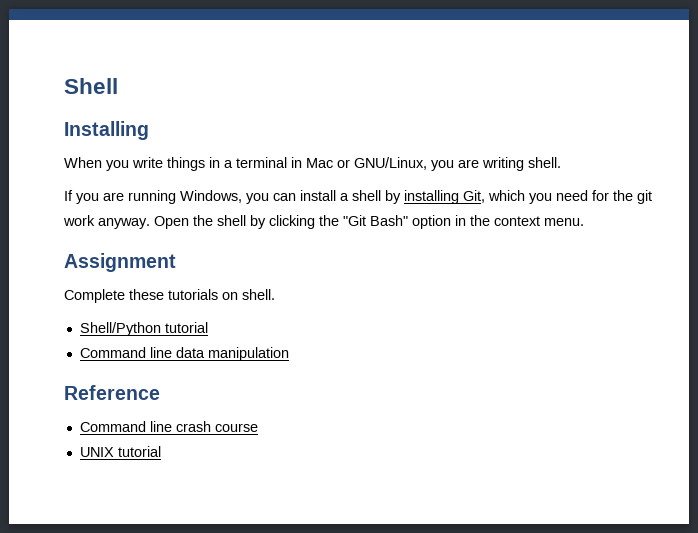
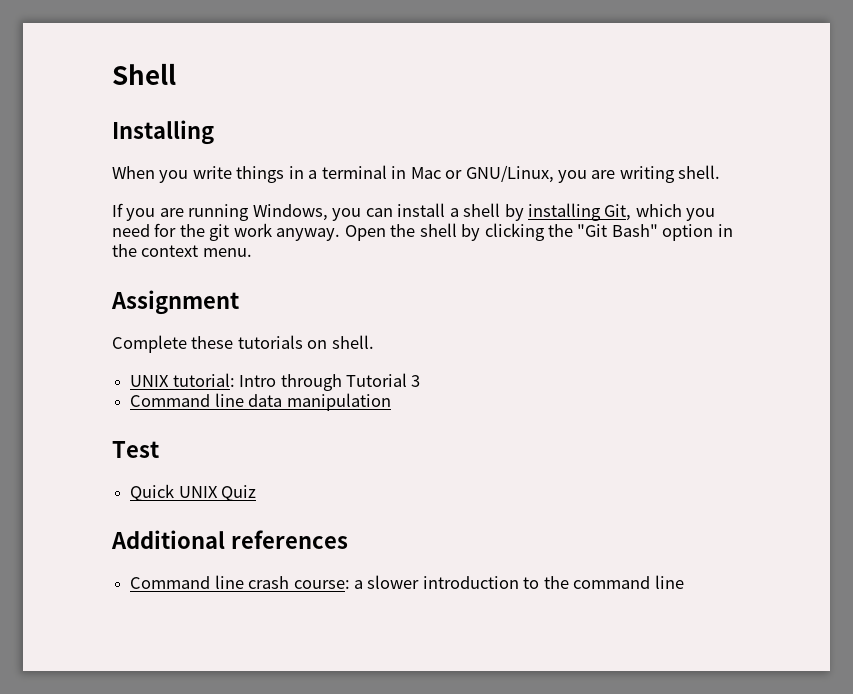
- Shell/Python tutorial
+ UNIX tutorial: Intro through Tutorial 3
  Command line data manipulation
- Reference
- Command line crash course
- UNIX tutorial
+ Test
+ Quick UNIX Quiz
+ Additional references
+ Command line crash course: a slower introduction to the command line

